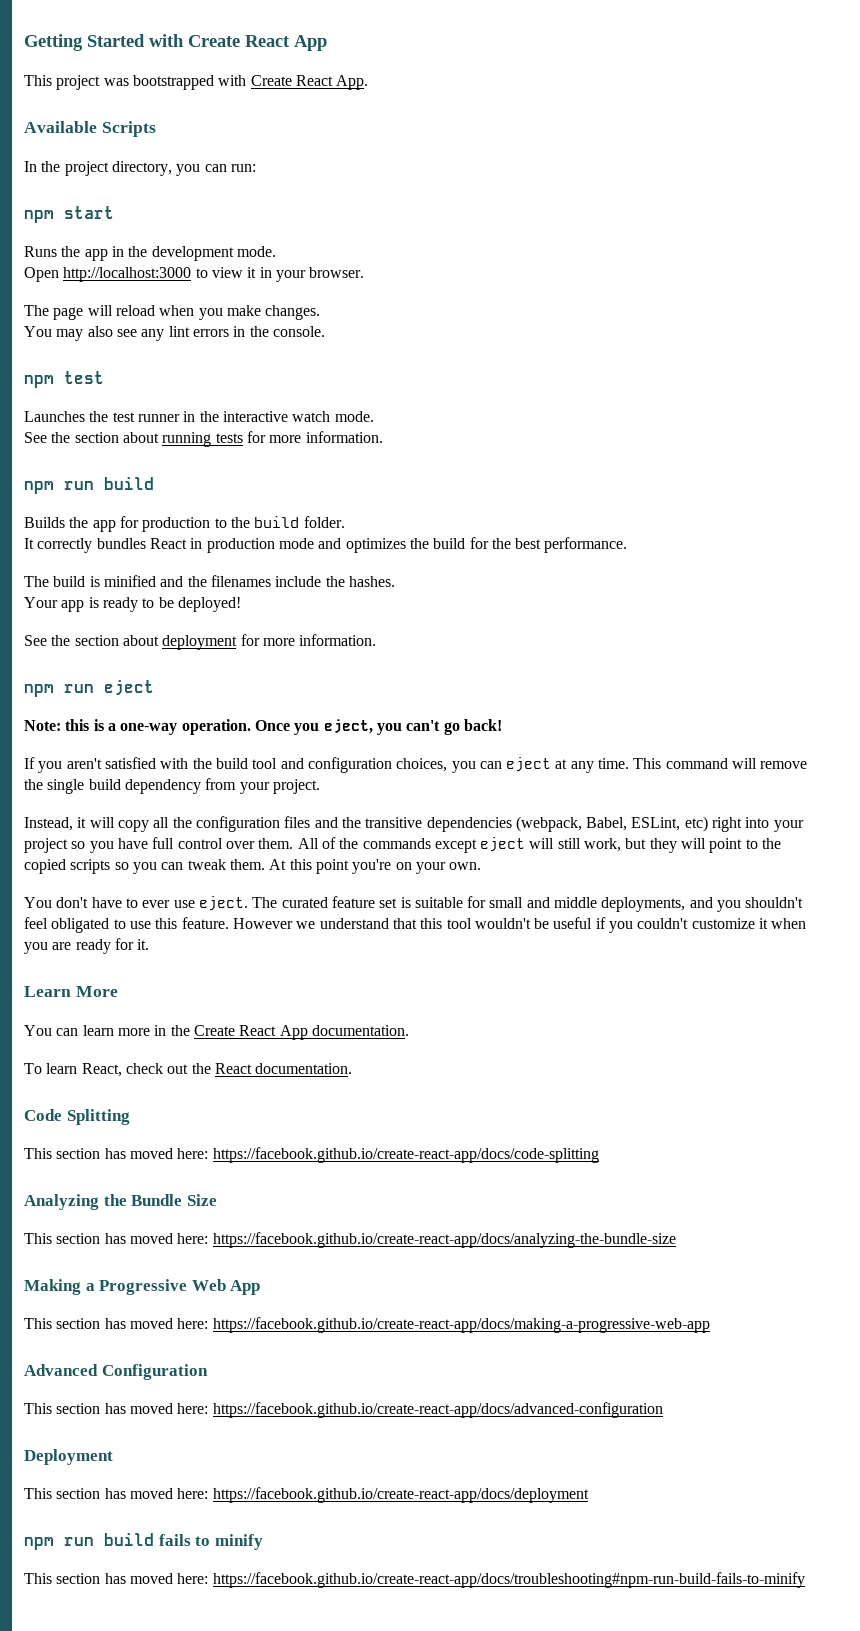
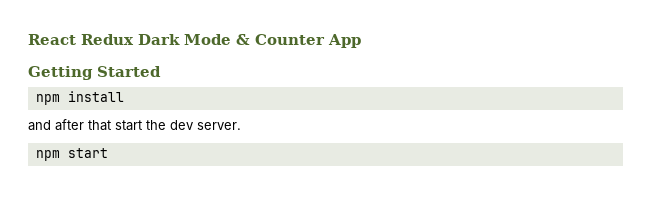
- Getting Started with Create React App
- This project was bootstrapped with Create React App.
- Available Scripts
- In the project directory, you can run:
+ React Redux Dark Mode & Counter App
+ Getting Started
+ npm install
+ and after that start the dev server.
  npm start
- Runs the app in the development mode.
- Open http://localhost:3000 to view it in your browser.
- The page will reload when you make changes.
- You may also see any lint errors in the console.
- npm test
- Launches the test runner in the interactive watch mode.
- See the section about running tests for more information.
- npm run build
- Builds the app for production to the build folder.
- It correctly bundles React in production mode and optimizes the build for the best performance.
- The build is minified and the filenames include the hashes.
- Your app is ready to be deployed!
- See the section about deployment for more information.
- npm run eject
- Note: this is a one-way operation. Once you eject, you can't go back!
- If you aren't satisfied with the build tool and configuration choices, you can eject at any time. This command will remove the single build dependency from your project.
- Instead, it will copy all the configuration files and the transitive dependencies (webpack, Babel, ESLint, etc) right into your project so you have full control over them. All of the commands except eject will still work, but they will point to the copied scripts so you can tweak them. At this point you're on your own.
- You don't have to ever use eject. The curated feature set is suitable for small and middle deployments, and you shouldn't feel obligated to use this feature. However we understand that this tool wouldn't be useful if you couldn't customize it when you are ready for it.
- Learn More
- You can learn more in the Create React App documentation.
- To learn React, check out the React documentation.
- Code Splitting
- This section has moved here: https://facebook.github.io/create-react-app/docs/code-splitting
- Analyzing the Bundle Size
- This section has moved here: https://facebook.github.io/create-react-app/docs/analyzing-the-bundle-size
- Making a Progressive Web App
- This section has moved here: https://facebook.github.io/create-react-app/docs/making-a-progressive-web-app
- Advanced Configuration
- This section has moved here: https://facebook.github.io/create-react-app/docs/advanced-configuration
- Deployment
- This section has moved here: https://facebook.github.io/create-react-app/docs/deployment
- npm run build fails to minify
- This section has moved here: https://facebook.github.io/create-react-app/docs/troubleshooting#npm-run-build-fails-to-minify

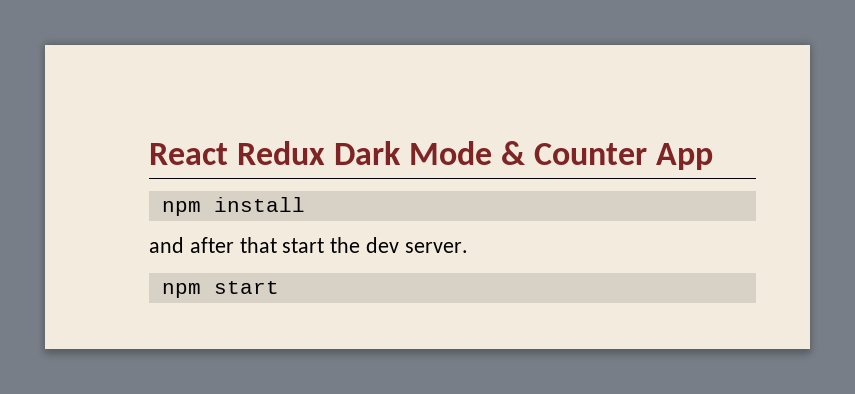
- Getting Started

